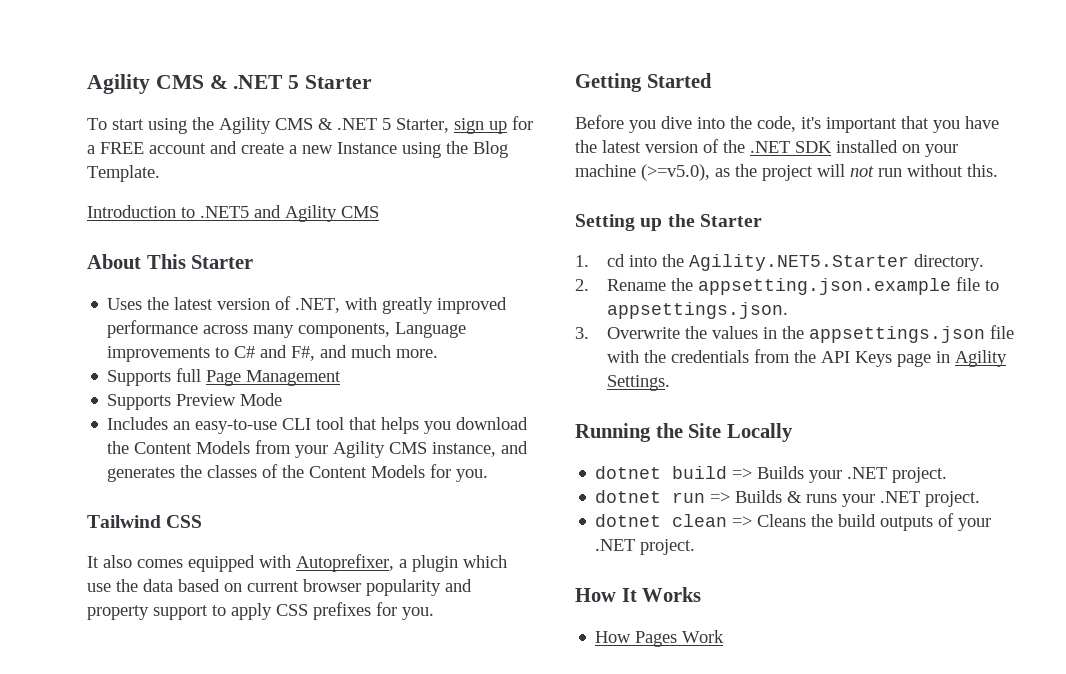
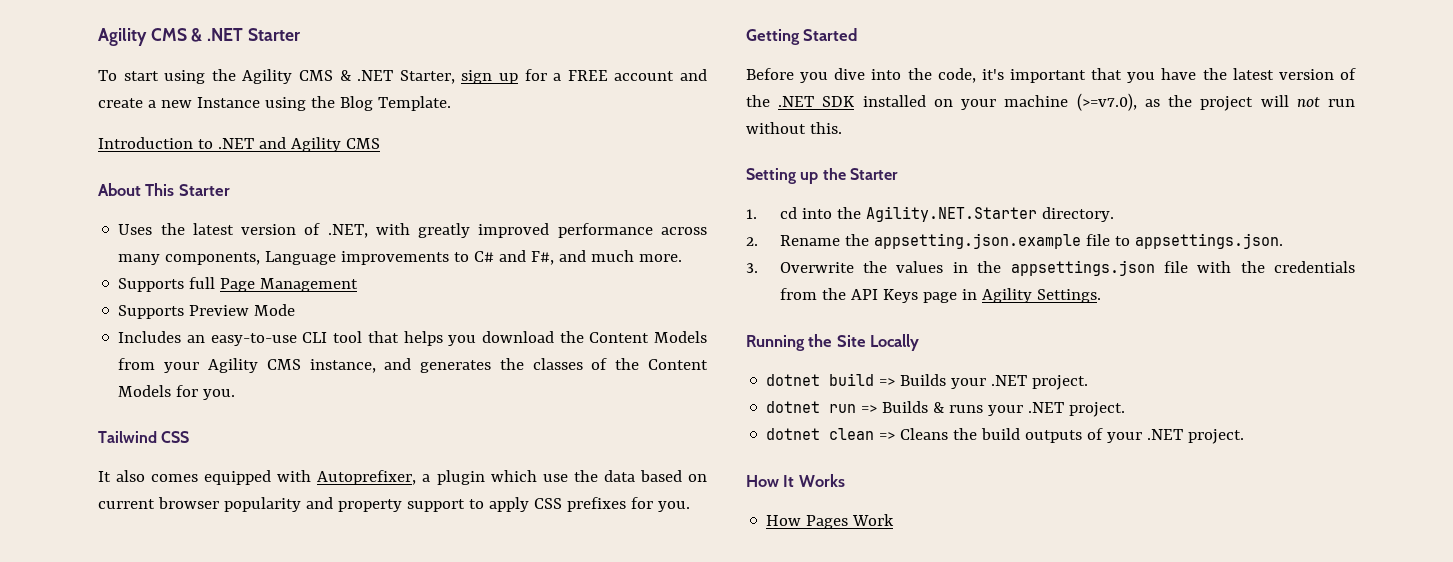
- Agility CMS & .NET 5 Starter
+ Agility CMS & .NET Starter
- To start using the Agility CMS & .NET 5 Starter, sign up for a FREE account and create a new Instance using the Blog Template.
+ To start using the Agility CMS & .NET Starter, sign up for a FREE account and create a new Instance using the Blog Template.
- Introduction to .NET5 and Agility CMS
+ Introduction to .NET and Agility CMS
- Before you dive into the code, it's important that you have the latest version of the .NET SDK installed on your machine (>=v5.0), as the project will not run without this.
+ Before you dive into the code, it's important that you have the latest version of the .NET SDK installed on your machine (>=v7.0), as the project will not run without this.
- 1. cd into the Agility.NET5.Starter directory.
+ 1. cd into the Agility.NET.Starter directory.

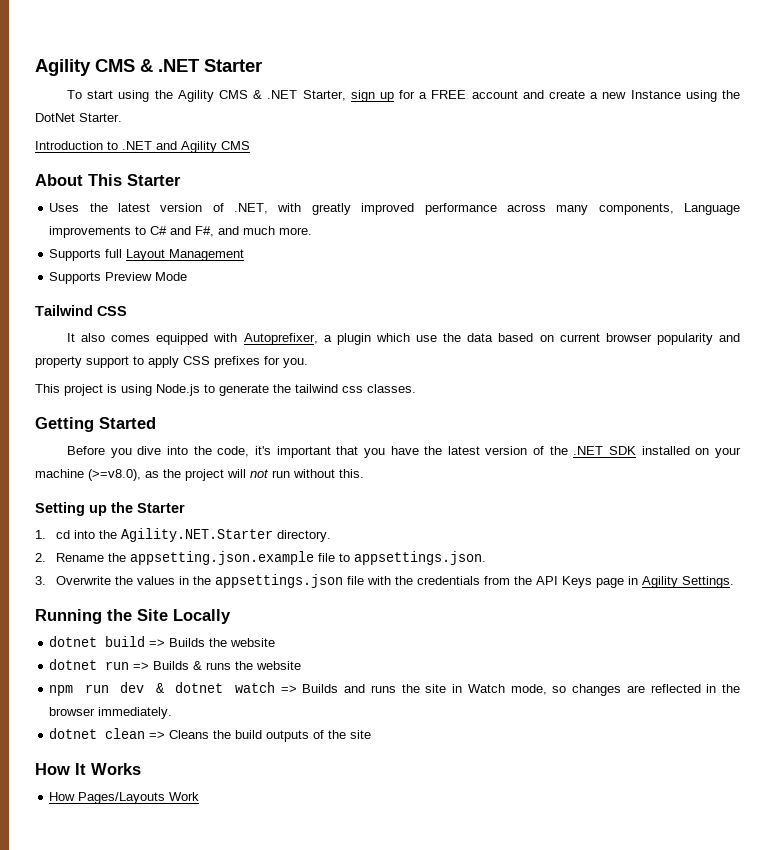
- To start using the Agility CMS & .NET Starter, sign up for a FREE account and create a new Instance using the Blog Template.
+ To start using the Agility CMS & .NET Starter, sign up for a FREE account and create a new Instance using the DotNet Starter.
- Supports full Page Management
+ Supports full Layout Management
- Includes an easy-to-use CLI tool that helps you download the Content Models from your Agility CMS instance, and generates the classes of the Content Models for you.
+ This project is using Node.js to generate the tailwind css classes.
- Before you dive into the code, it's important that you have the latest version of the .NET SDK installed on your machine (>=v7.0), as the project will not run without this.
+ Before you dive into the code, it's important that you have the latest version of the .NET SDK installed on your machine (>=v8.0), as the project will not run without this.
- dotnet build => Builds your .NET project.
+ dotnet build => Builds the website
- dotnet run => Builds & runs your .NET project.
+ dotnet run => Builds & runs the website
+ npm run dev & dotnet watch => Builds and runs the site in Watch mode, so changes are reflected in the browser immediately.
- dotnet clean => Cleans the build outputs of your .NET project.
+ dotnet clean => Cleans the build outputs of the site
- How Pages Work
+ How Pages/Layouts Work

